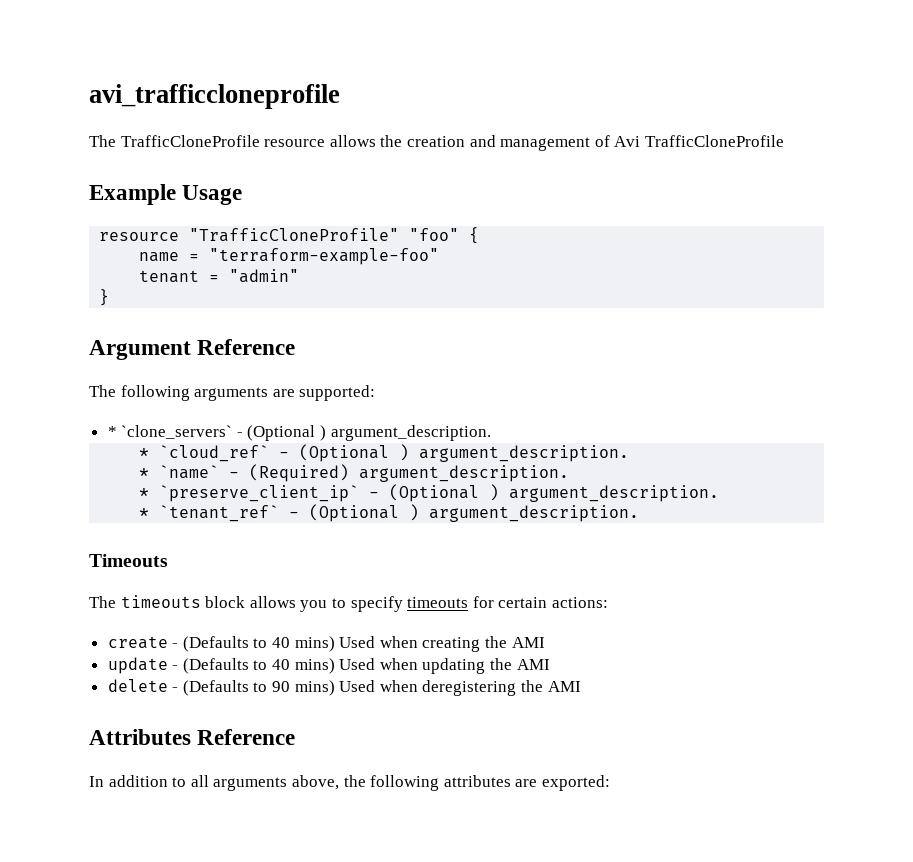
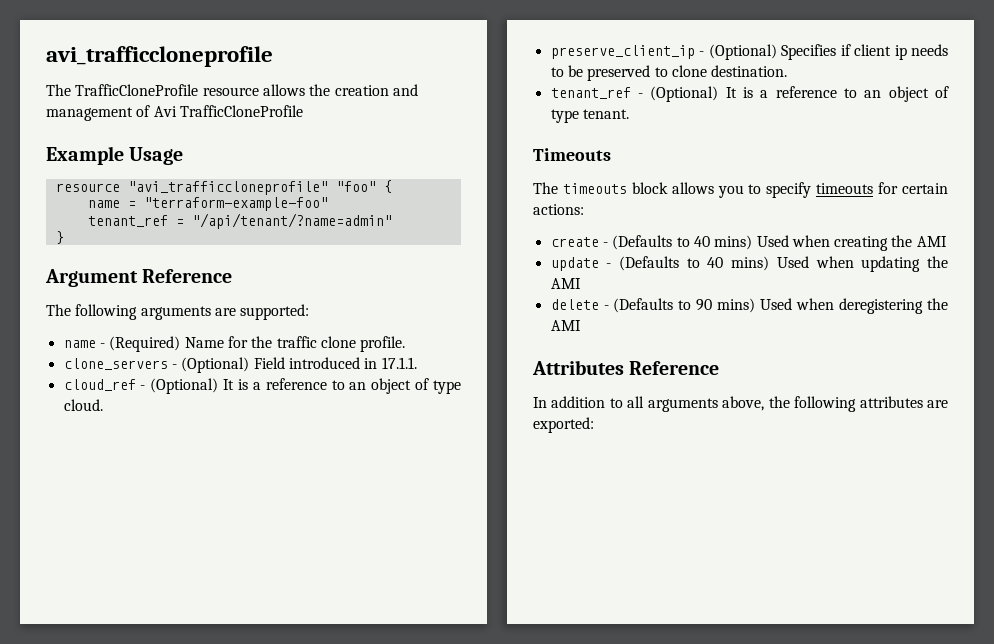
- resource "TrafficCloneProfile" "foo" {
+ resource "avi_trafficcloneprofile" "foo" {
- tenant = "admin"
+ tenant_ref = "/api/tenant/?name=admin"
- * `clone_servers` - (Optional ) argument_description.
- * `cloud_ref` - (Optional ) argument_description.
- * `name` - (Required) argument_description.
- * `preserve_client_ip` - (Optional ) argument_description.
- * `tenant_ref` - (Optional ) argument_description.
+ name - (Required) Name for the traffic clone profile.
+ clone_servers - (Optional) Field introduced in 17.1.1.
+ cloud_ref - (Optional) It is a reference to an object of type cloud.
+ preserve_client_ip - (Optional) Specifies if client ip needs to be preserved to clone destination.
+ tenant_ref - (Optional) It is a reference to an object of type tenant.

